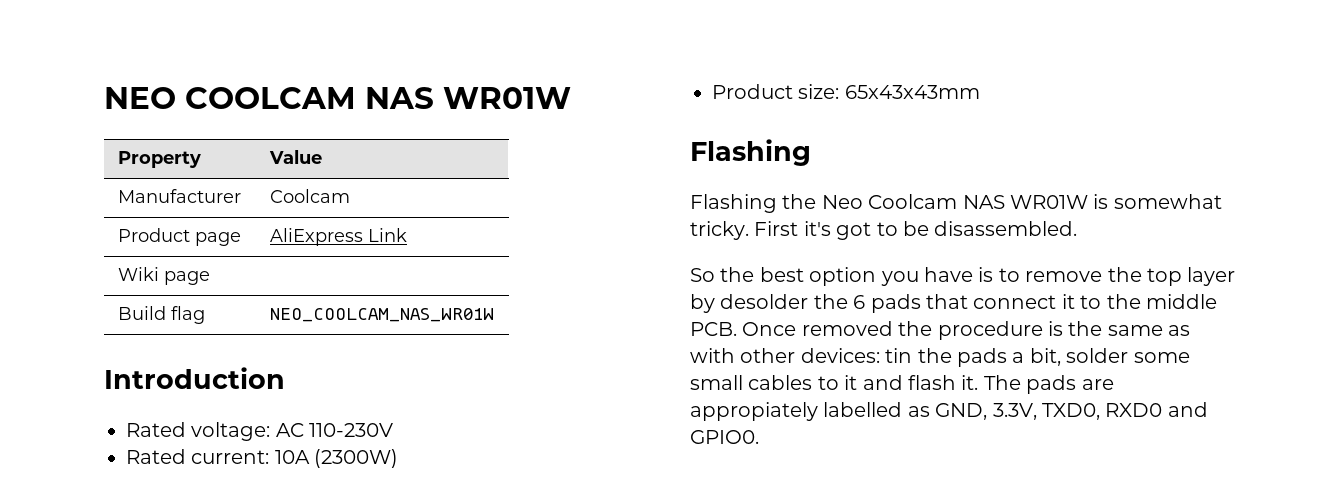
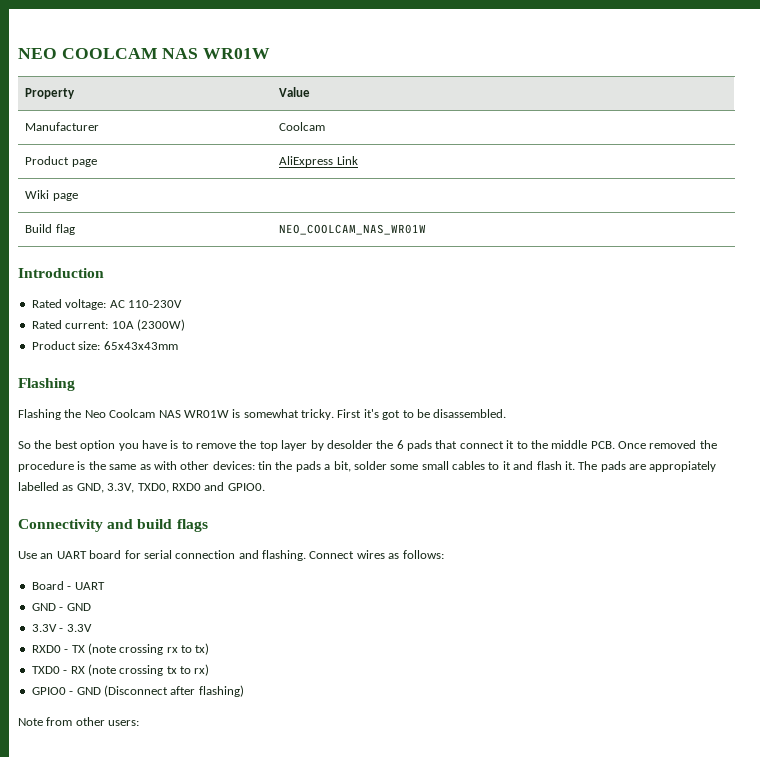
+ Connectivity and build flags
+ Use an UART board for serial connection and flashing. Connect wires as follows:
+ Board - UART
+ GND - GND
+ 3.3V - 3.3V
+ RXD0 - TX (note crossing rx to tx)
+ TXD0 - RX (note crossing tx to rx)
+ GPIO0 - GND (Disconnect after flashing)
+ Note from other users:

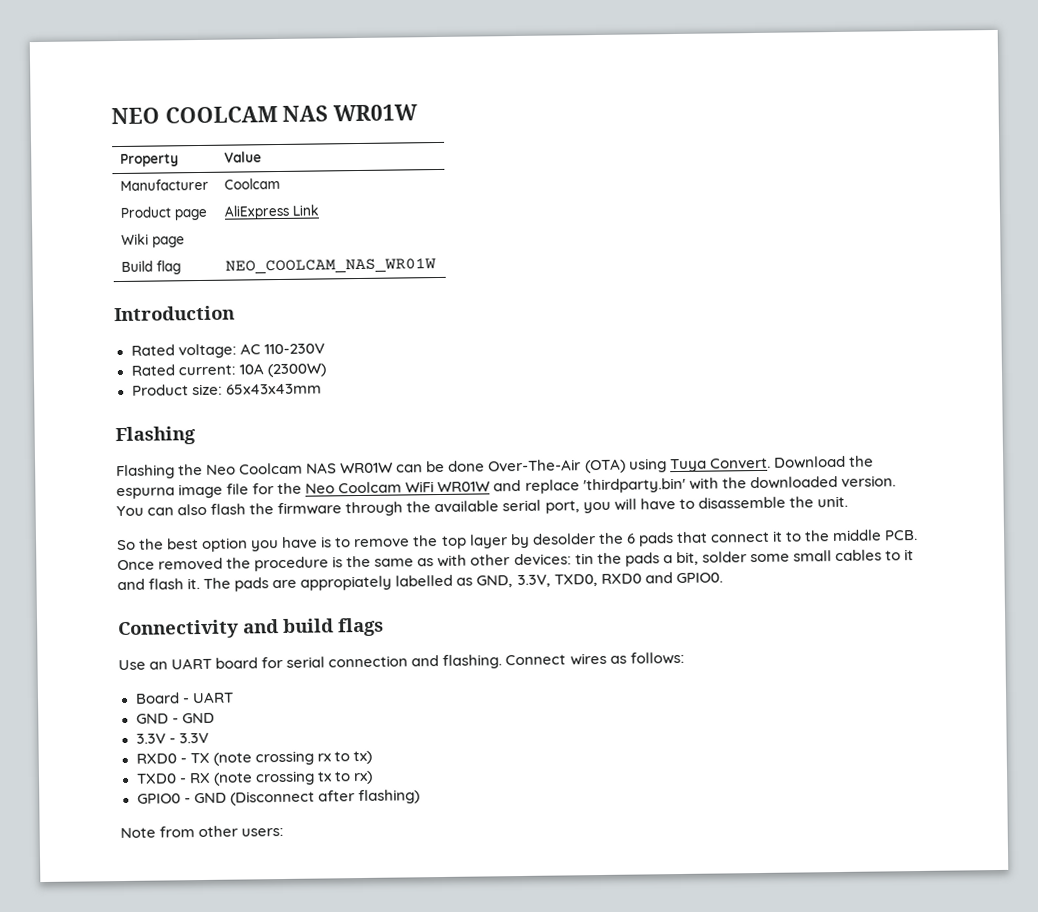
- Flashing the Neo Coolcam NAS WR01W is somewhat tricky. First it's got to be disassembled.
+ Flashing the Neo Coolcam NAS WR01W can be done Over-The-Air (OTA) using Tuya Convert. Download the espurna image file for the Neo Coolcam WiFi WR01W and replace 'thirdparty.bin' with the downloaded version. You can also flash the firmware through the available serial port, you will have to disassemble the unit.

